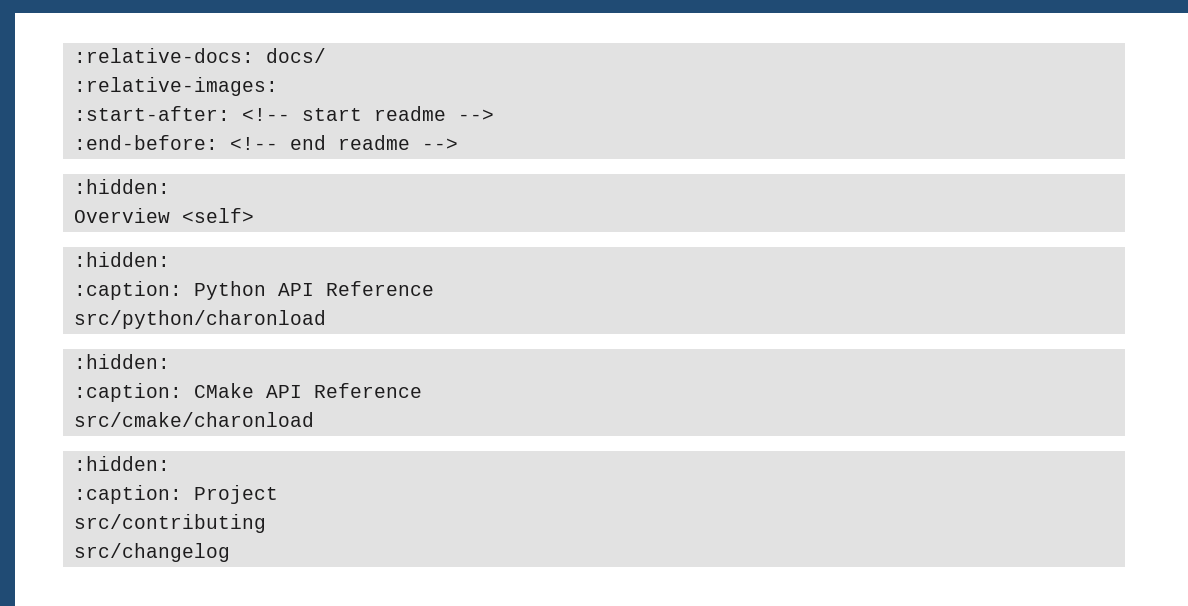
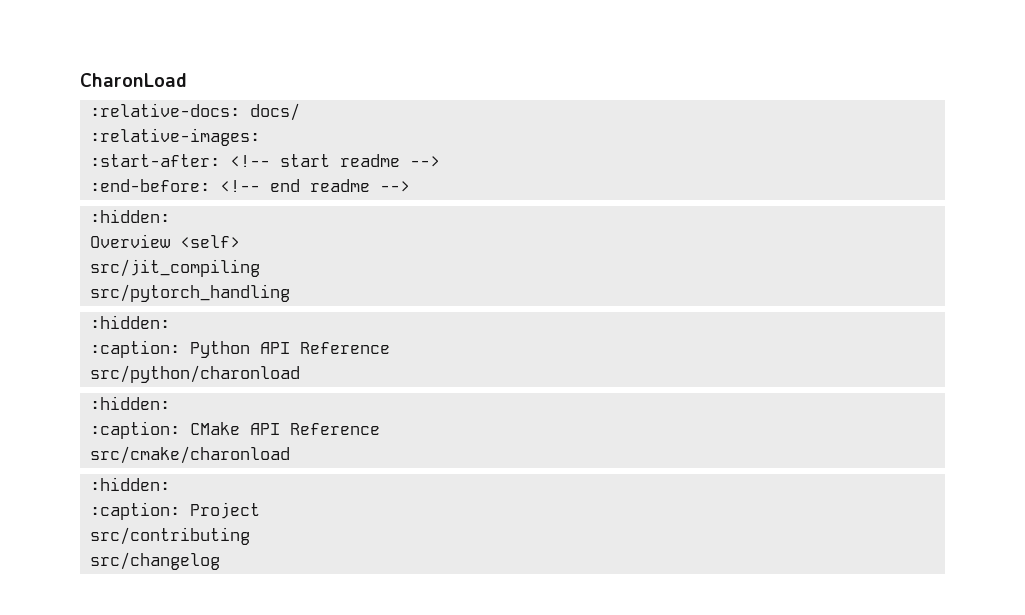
+ CharonLoad
+ src/jit_compiling
+ src/pytorch_handling

